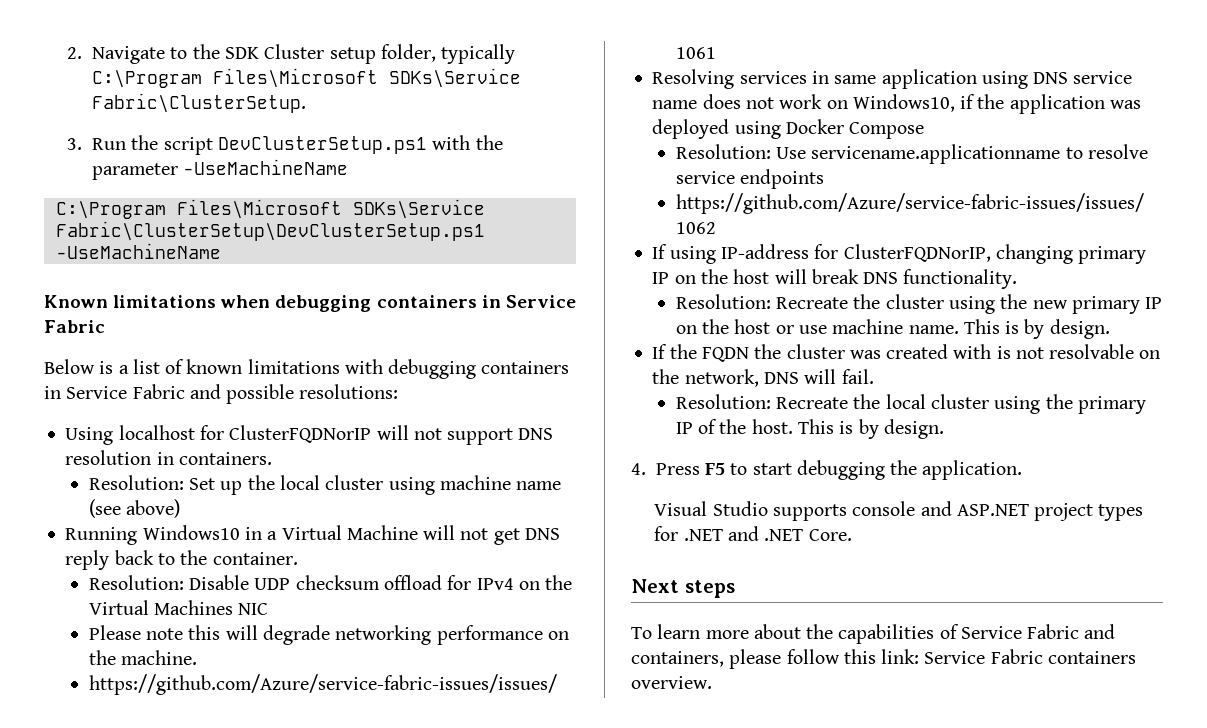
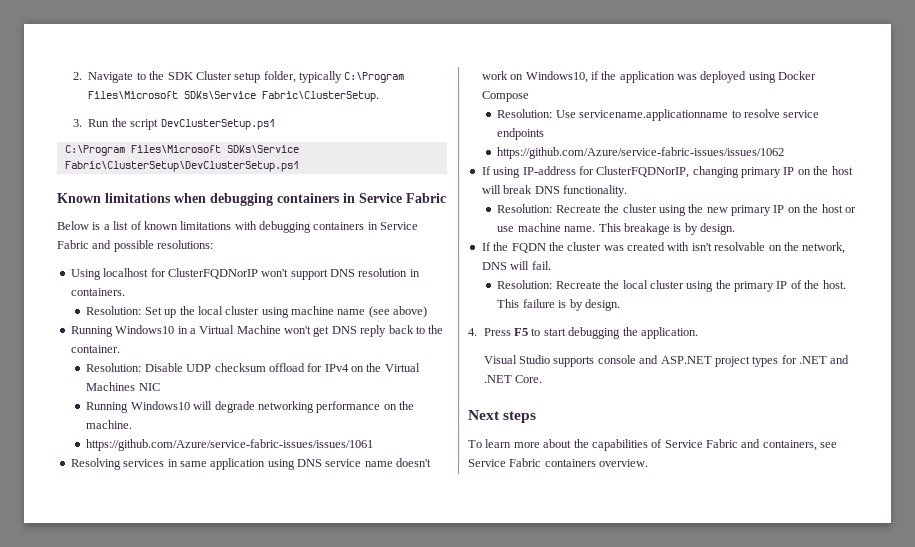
- 3. Run the script DevClusterSetup.ps1 with the parameter -UseMachineName
+ 3. Run the script DevClusterSetup.ps1
- C:\Program Files\Microsoft SDKs\Service Fabric\ClusterSetup\DevClusterSetup.ps1 -UseMachineName
+ C:\Program Files\Microsoft SDKs\Service Fabric\ClusterSetup\DevClusterSetup.ps1
- Using localhost for ClusterFQDNorIP will not support DNS resolution in containers.
+ Using localhost for ClusterFQDNorIP won't support DNS resolution in containers.
- Running Windows10 in a Virtual Machine will not get DNS reply back to the container.
+ Running Windows10 in a Virtual Machine won't get DNS reply back to the container.
- Please note this will degrade networking performance on the machine.
+ Running Windows10 will degrade networking performance on the machine.
- Resolving services in same application using DNS service name does not work on Windows10, if the application was deployed using Docker Compose
+ Resolving services in same application using DNS service name doesn't work on Windows10, if the application was deployed using Docker Compose
- Resolution: Recreate the cluster using the new primary IP on the host or use machine name. This is by design.
+ Resolution: Recreate the cluster using the new primary IP on the host or use machine name. This breakage is by design.
- If the FQDN the cluster was created with is not resolvable on the network, DNS will fail.
+ If the FQDN the cluster was created with isn't resolvable on the network, DNS will fail.
- Resolution: Recreate the local cluster using the primary IP of the host. This is by design.
+ Resolution: Recreate the local cluster using the primary IP of the host. This failure is by design.
- To learn more about the capabilities of Service Fabric and containers, please follow this link: Service Fabric containers overview.
+ To learn more about the capabilities of Service Fabric and containers, see Service Fabric containers overview.

